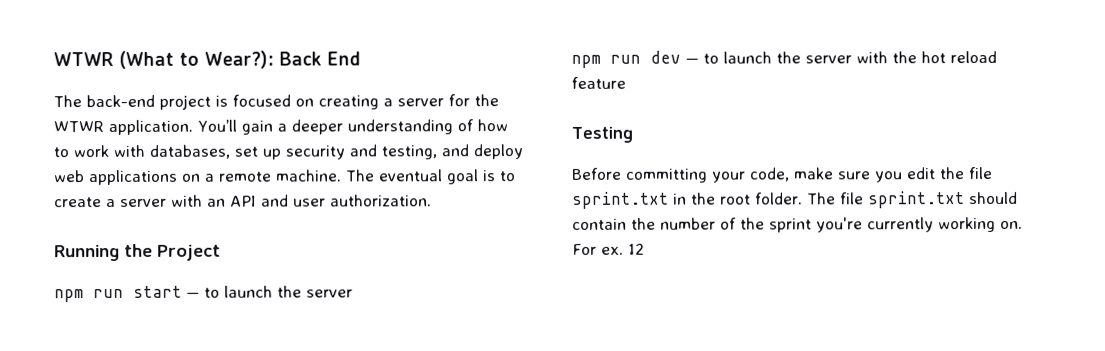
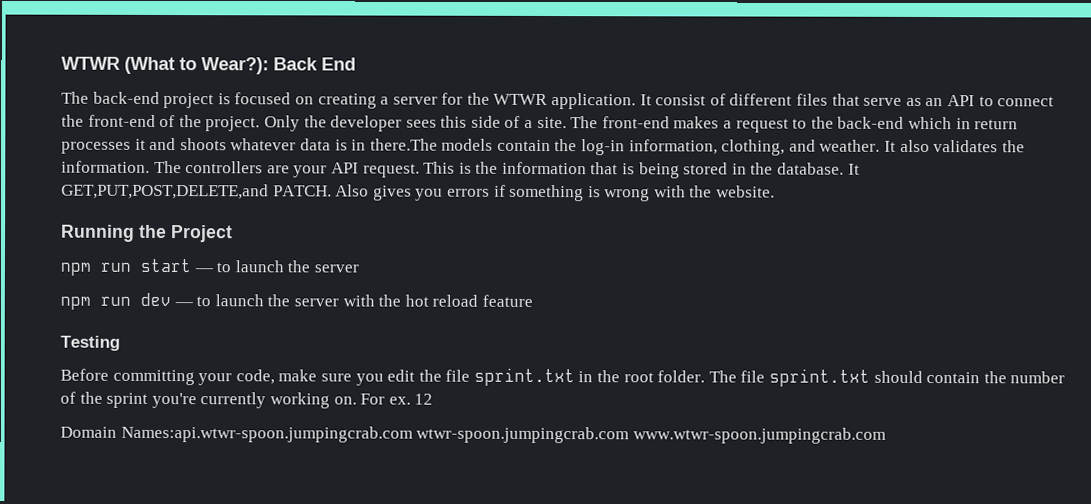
- You’ll gain a deeper understanding of how to work with databases, set up security and testing, and deploy web applications on a remote machine. The eventual goal is to create a server with an API and user authorization.
+ It consist of different files that serve as an API to connect the front-end of the project. Only the developer sees this side of a site. The front-end makes a request to the back-end which in return processes it and shoots whatever data is in there.The models contain the log-in information, clothing, and weather. It also validates the information. The controllers are your API request. This is the information that is being stored in the database. It GET,PUT,POST,DELETE,and PATCH. Also gives you errors if something is wrong with the website.
+ Domain Names:api.wtwr-spoon.jumpingcrab.com wtwr-spoon.jumpingcrab.com www.wtwr-spoon.jumpingcrab.com

